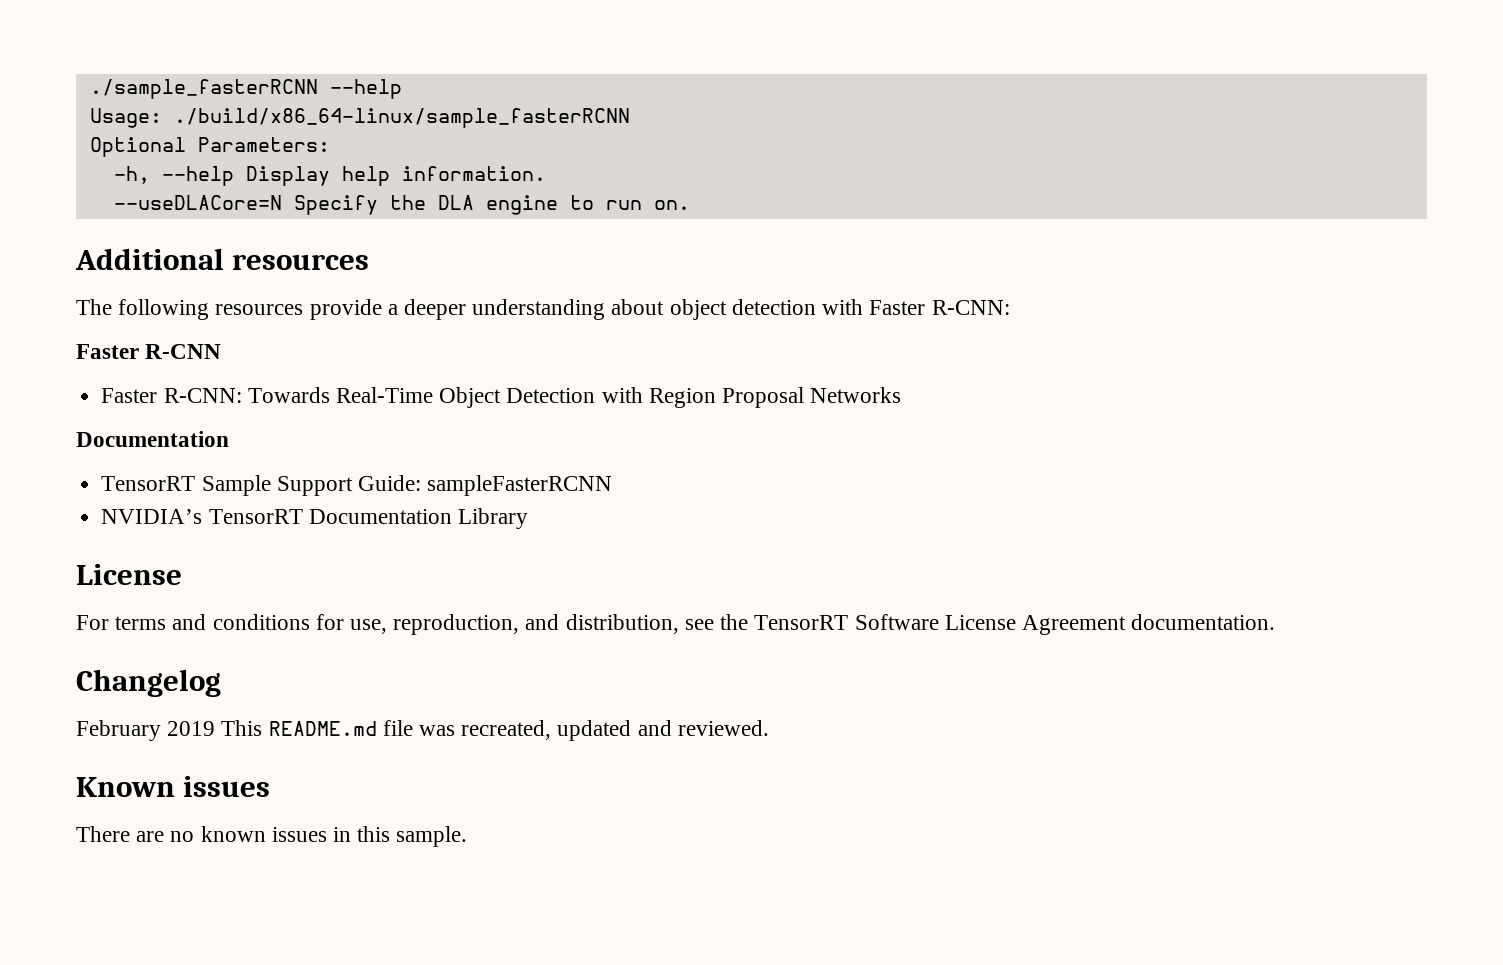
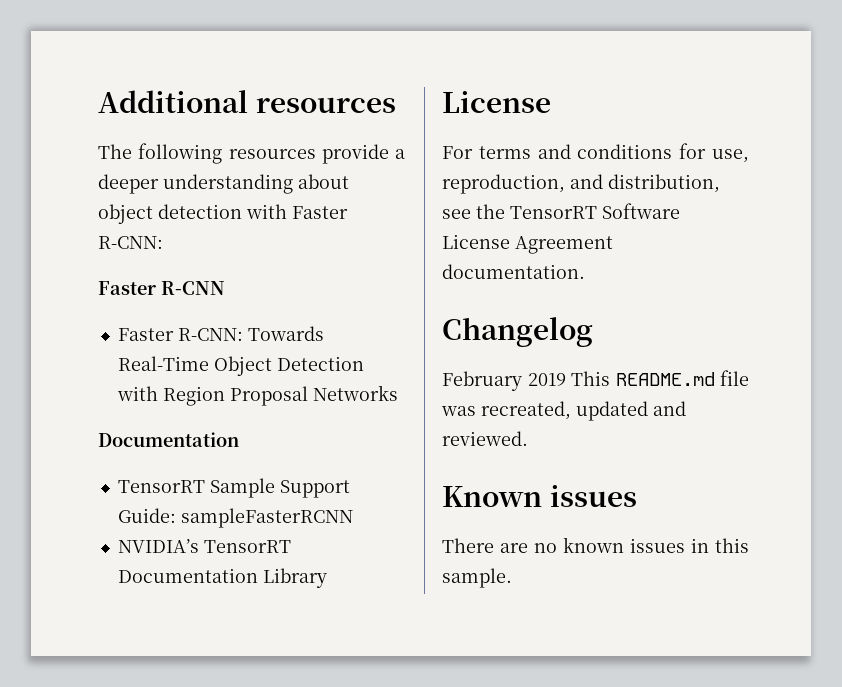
- ./sample_fasterRCNN --help
- Usage: ./build/x86_64-linux/sample_fasterRCNN
- Optional Parameters:
- -h, --help Display help information.
- --useDLACore=N Specify the DLA engine to run on.

